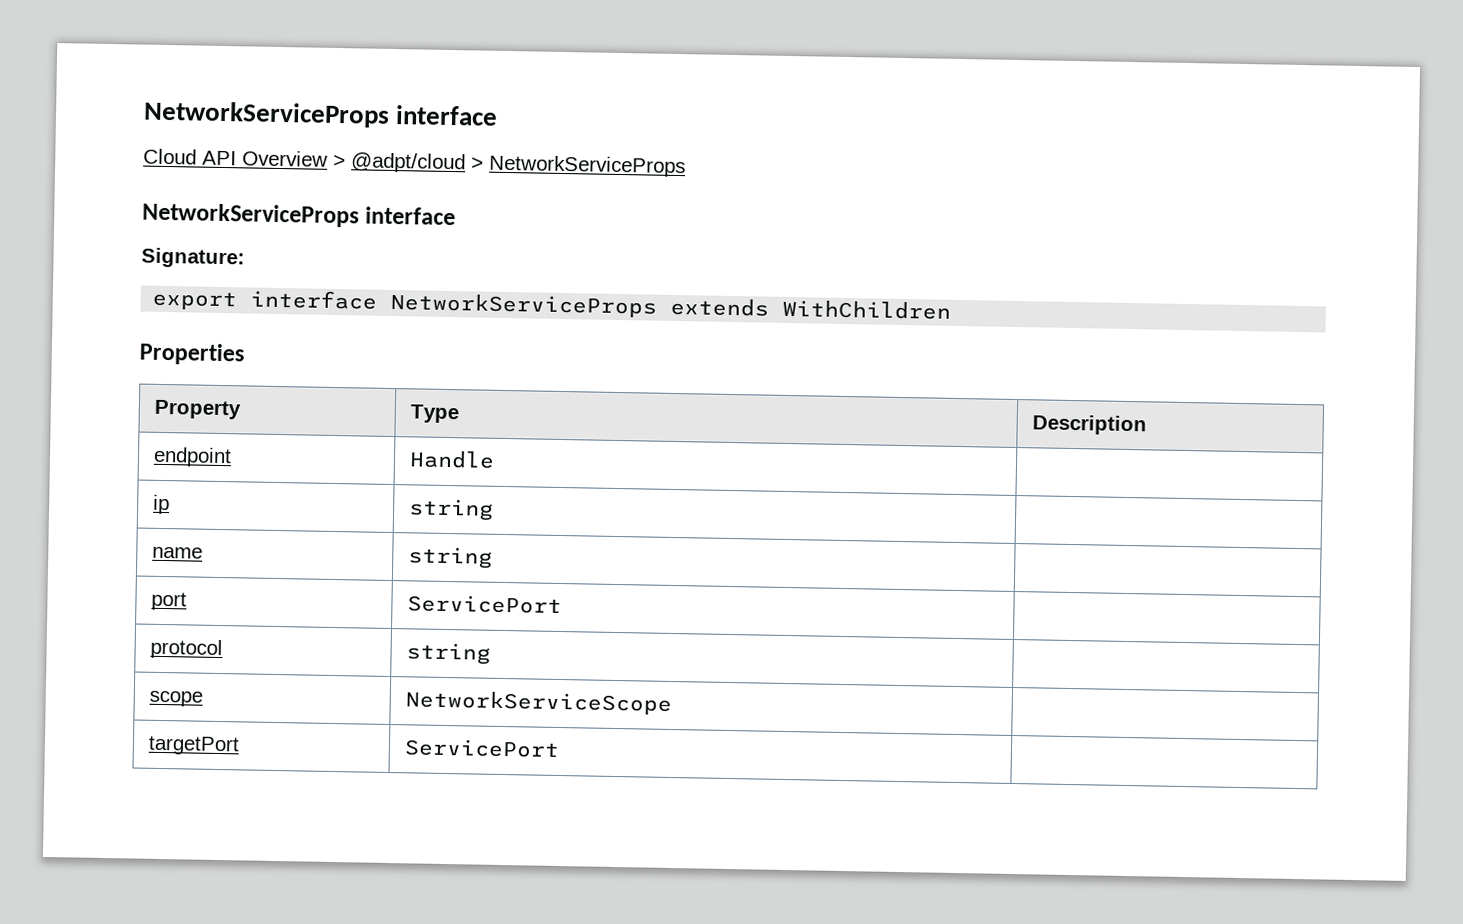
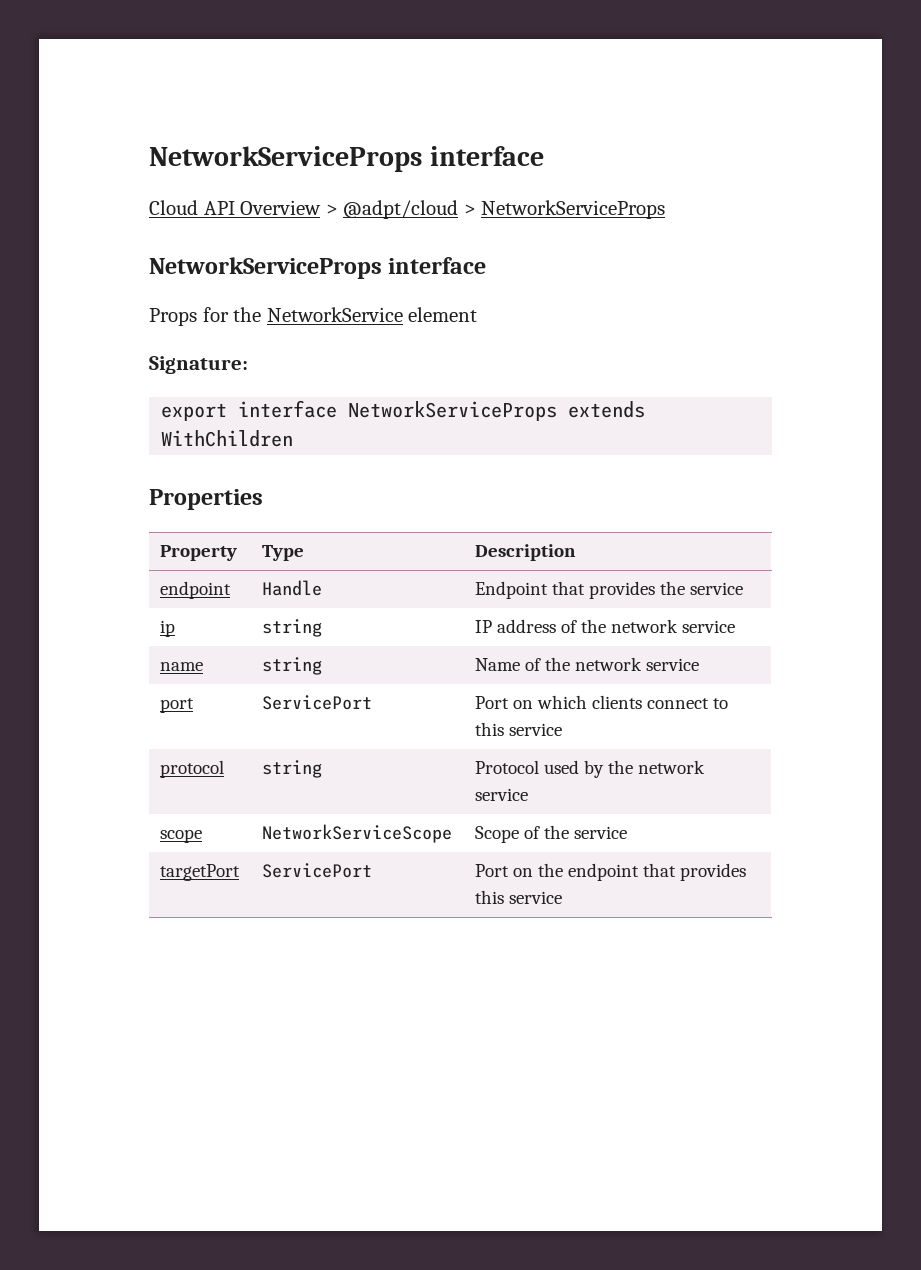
+ Props for the NetworkService element
- endpoint | Handle |
- ip | string |
- name | string |
- port | ServicePort |
- protocol | string |
- scope | NetworkServiceScope |
- targetPort | ServicePort |
+ endpoint | Handle | Endpoint that provides the service
+ ip | string | IP address of the network service
+ name | string | Name of the network service
+ port | ServicePort | Port on which clients connect to this service
+ protocol | string | Protocol used by the network service
+ scope | NetworkServiceScope | Scope of the service
+ targetPort | ServicePort | Port on the endpoint that provides this service

